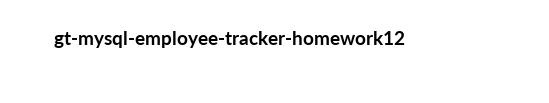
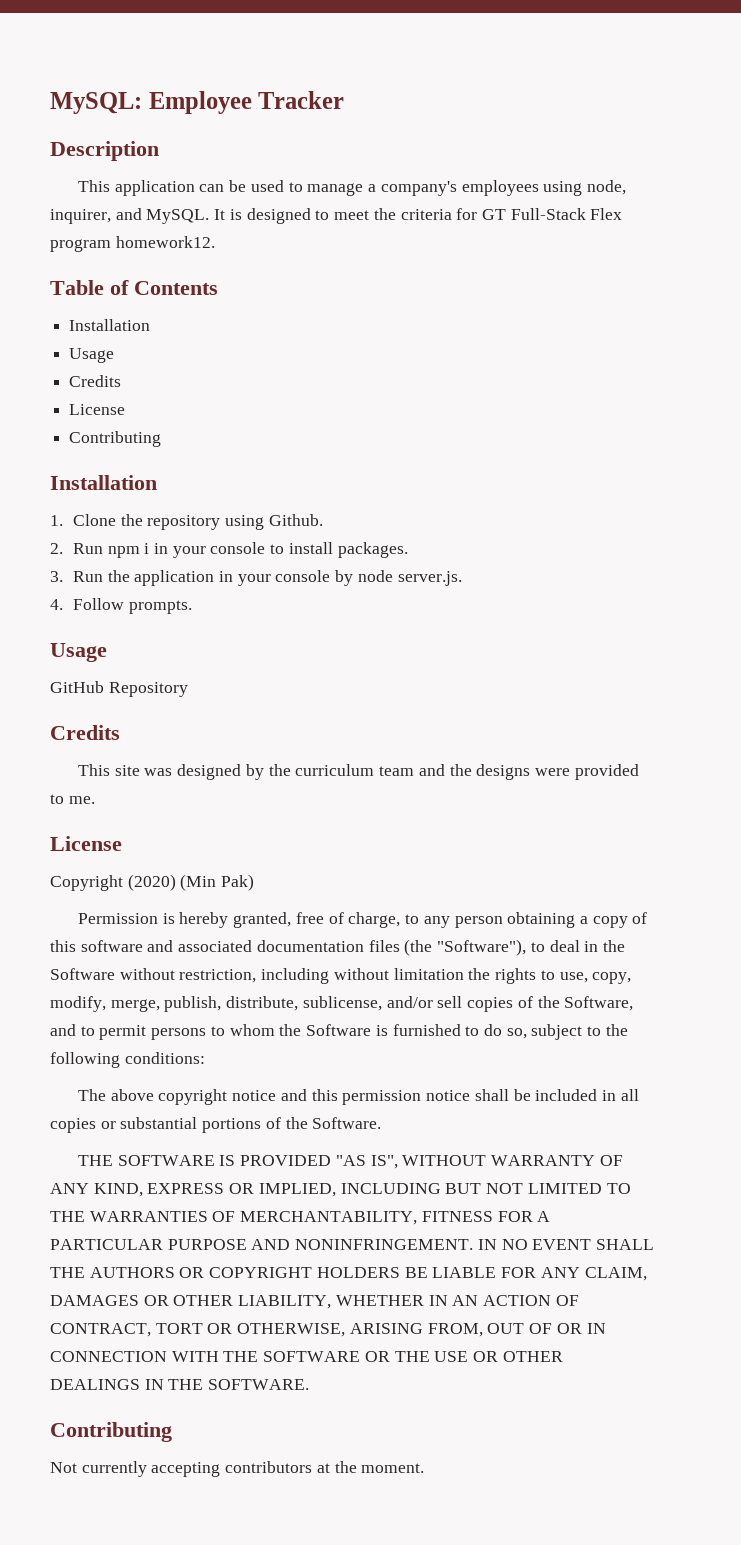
- gt-mysql-employee-tracker-homework12
+ MySQL: Employee Tracker
+ Description
+ This application can be used to manage a company's employees using node, inquirer, and MySQL. It is designed to meet the criteria for GT Full-Stack Flex program homework12.
+ Table of Contents
+ Installation
+ Usage
+ Credits
+ License
+ Contributing
+ Installation
+ 1. Clone the repository using Github.
+ 2. Run npm i in your console to install packages.
+ 3. Run the application in your console by node server.js.
+ 4. Follow prompts.
+ Usage
+ GitHub Repository
+ Credits
+ This site was designed by the curriculum team and the designs were provided to me.
+ License
+ Copyright (2020) (Min Pak)
+ Permission is hereby granted, free of charge, to any person obtaining a copy of this software and associated documentation files (the "Software"), to deal in the Software without restriction, including without limitation the rights to use, copy, modify, merge, publish, distribute, sublicense, and/or sell copies of the Software, and to permit persons to whom the Software is furnished to do so, subject to the following conditions:
+ The above copyright notice and this permission notice shall be included in all copies or substantial portions of the Software.
+ THE SOFTWARE IS PROVIDED "AS IS", WITHOUT WARRANTY OF ANY KIND, EXPRESS OR IMPLIED, INCLUDING BUT NOT LIMITED TO THE WARRANTIES OF MERCHANTABILITY, FITNESS FOR A PARTICULAR PURPOSE AND NONINFRINGEMENT. IN NO EVENT SHALL THE AUTHORS OR COPYRIGHT HOLDERS BE LIABLE FOR ANY CLAIM, DAMAGES OR OTHER LIABILITY, WHETHER IN AN ACTION OF CONTRACT, TORT OR OTHERWISE, ARISING FROM, OUT OF OR IN CONNECTION WITH THE SOFTWARE OR THE USE OR OTHER DEALINGS IN THE SOFTWARE.
+ Contributing
+ Not currently accepting contributors at the moment.

